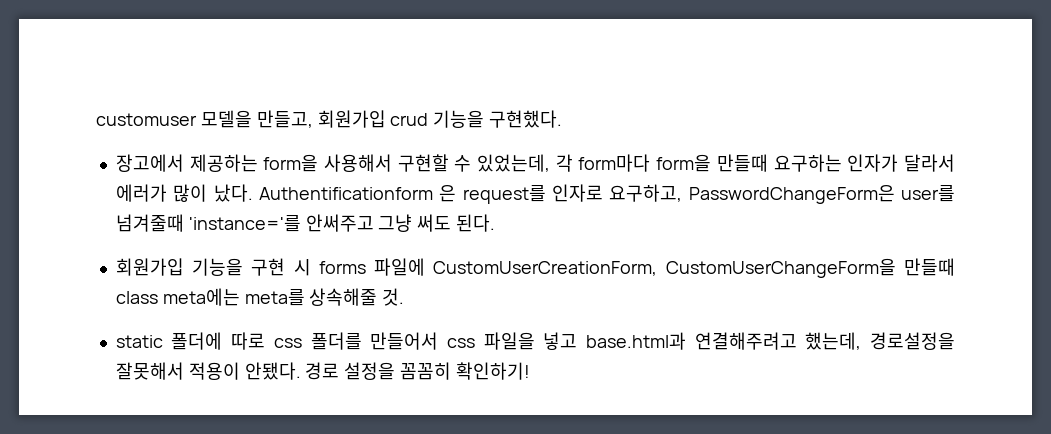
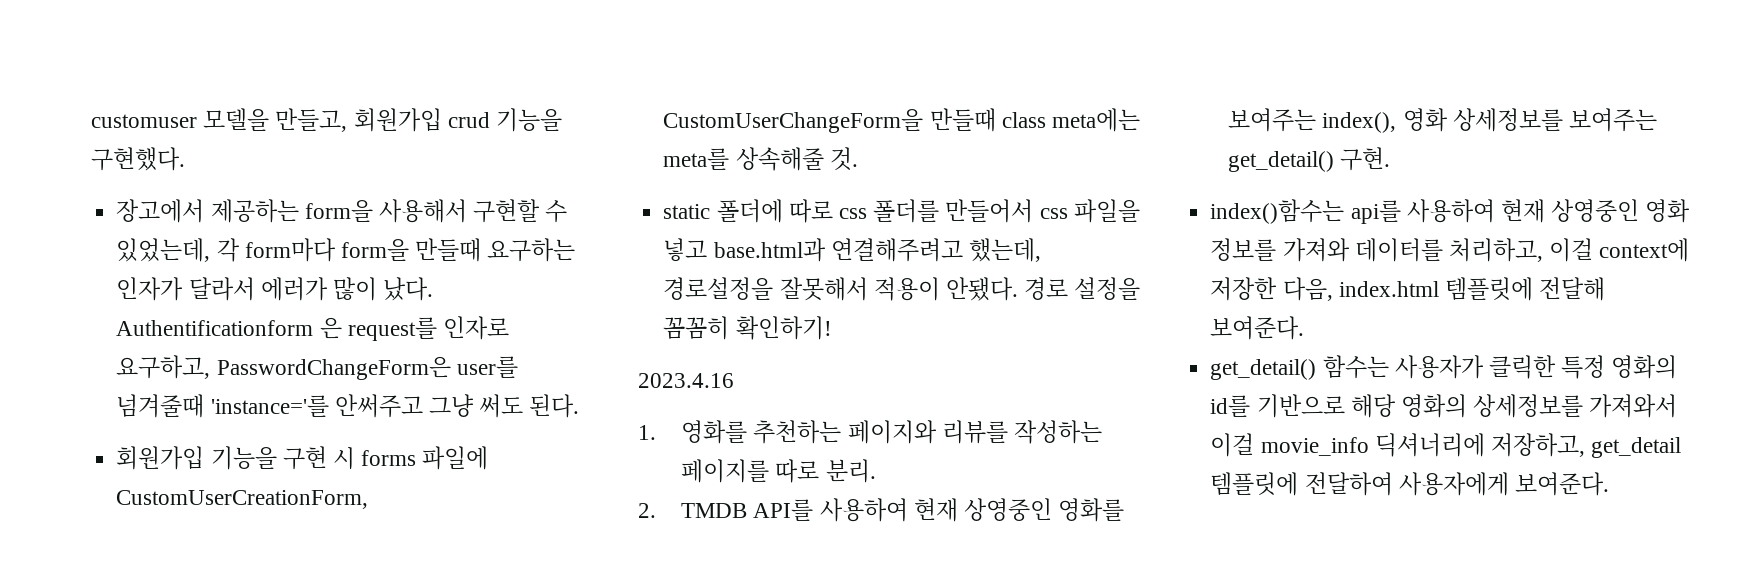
+ 2023.4.16
+ 1. 영화를 추천하는 페이지와 리뷰를 작성하는 페이지를 따로 분리.
+ 2. TMDB API를 사용하여 현재 상영중인 영화를 보여주는 index(), 영화 상세정보를 보여주는 get_detail() 구현.
+ index()함수는 api를 사용하여 현재 상영중인 영화 정보를 가져와 데이터를 처리하고, 이걸 context에 저장한 다음, index.html 템플릿에 전달해 보여준다.
+ get_detail() 함수는 사용자가 클릭한 특정 영화의 id를 기반으로 해당 영화의 상세정보를 가져와서 이걸 movie_info 딕셔너리에 저장하고, get_detail 템플릿에 전달하여 사용자에게 보여준다.

